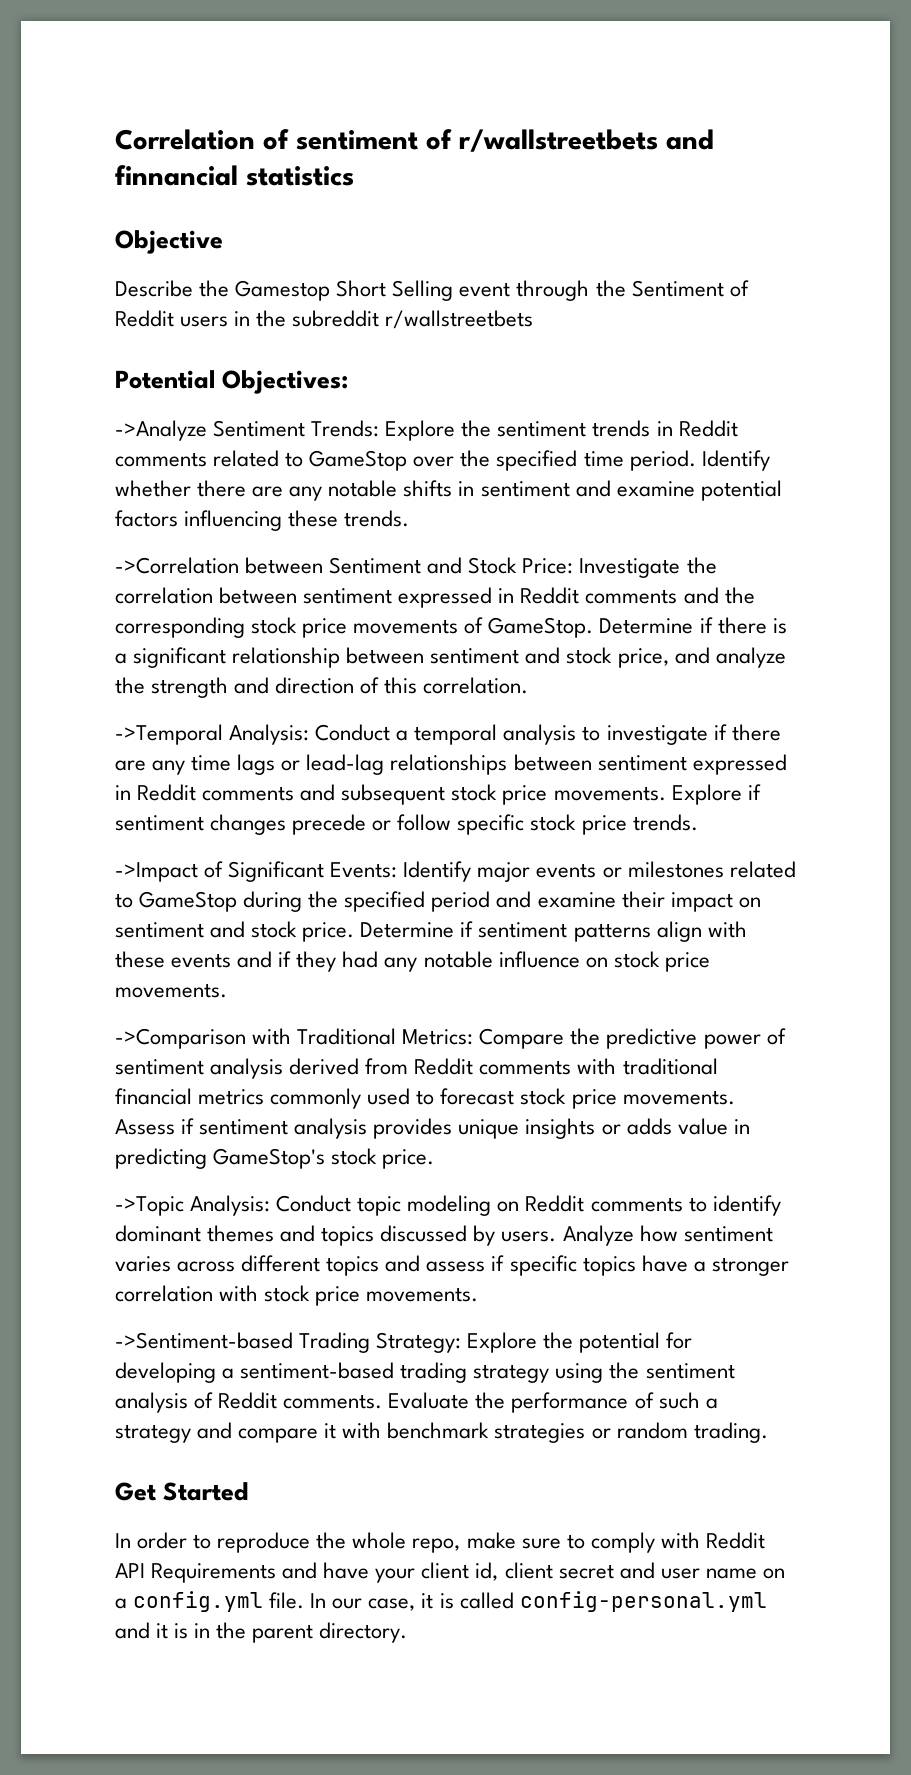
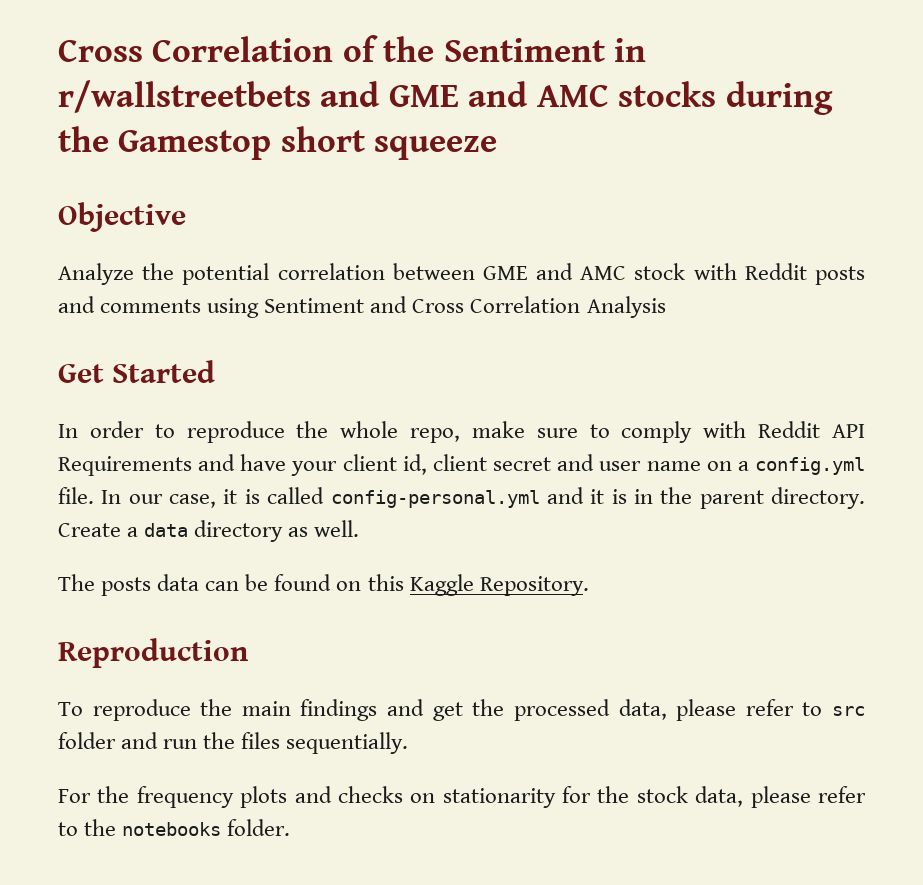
- Correlation of sentiment of r/wallstreetbets and finnancial statistics
+ Cross Correlation of the Sentiment in r/wallstreetbets and GME and AMC stocks during the Gamestop short squeeze
  Objective
- Describe the Gamestop Short Selling event through the Sentiment of Reddit users in the subreddit r/wallstreetbets
- Potential Objectives:
- ->Analyze Sentiment Trends: Explore the sentiment trends in Reddit comments related to GameStop over the specified time period. Identify whether there are any notable shifts in sentiment and examine potential factors influencing these trends.
- ->Correlation between Sentiment and Stock Price: Investigate the correlation between sentiment expressed in Reddit comments and the corresponding stock price movements of GameStop. Determine if there is a significant relationship between sentiment and stock price, and analyze the strength and direction of this correlation.
- ->Temporal Analysis: Conduct a temporal analysis to investigate if there are any time lags or lead-lag relationships between sentiment expressed in Reddit comments and subsequent stock price movements. Explore if sentiment changes precede or follow specific stock price trends.
- ->Impact of Significant Events: Identify major events or milestones related to GameStop during the specified period and examine their impact on sentiment and stock price. Determine if sentiment patterns align with these events and if they had any notable influence on stock price movements.
- ->Comparison with Traditional Metrics: Compare the predictive power of sentiment analysis derived from Reddit comments with traditional financial metrics commonly used to forecast stock price movements. Assess if sentiment analysis provides unique insights or adds value in predicting GameStop's stock price.
- ->Topic Analysis: Conduct topic modeling on Reddit comments to identify dominant themes and topics discussed by users. Analyze how sentiment varies across different topics and assess if specific topics have a stronger correlation with stock price movements.
- ->Sentiment-based Trading Strategy: Explore the potential for developing a sentiment-based trading strategy using the sentiment analysis of Reddit comments. Evaluate the performance of such a strategy and compare it with benchmark strategies or random trading.
+ Analyze the potential correlation between GME and AMC stock with Reddit posts and comments using Sentiment and Cross Correlation Analysis
+ Create a data directory as well.
+ The posts data can be found on this Kaggle Repository.
+ Reproduction
+ To reproduce the main findings and get the processed data, please refer to src folder and run the files sequentially.
+ For the frequency plots and checks on stationarity for the stock data, please refer to the notebooks folder.

